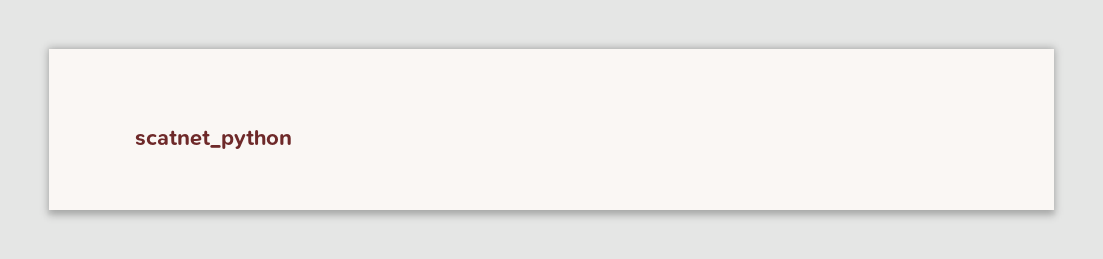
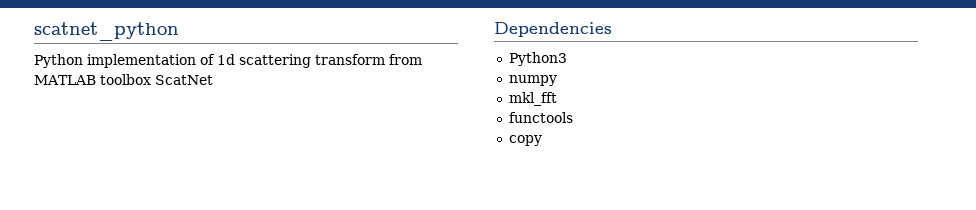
+ Python implementation of 1d scattering transform from MATLAB toolbox ScatNet
+ Dependencies
+ Python3
+ numpy
+ mkl_fft
+ functools
+ copy

